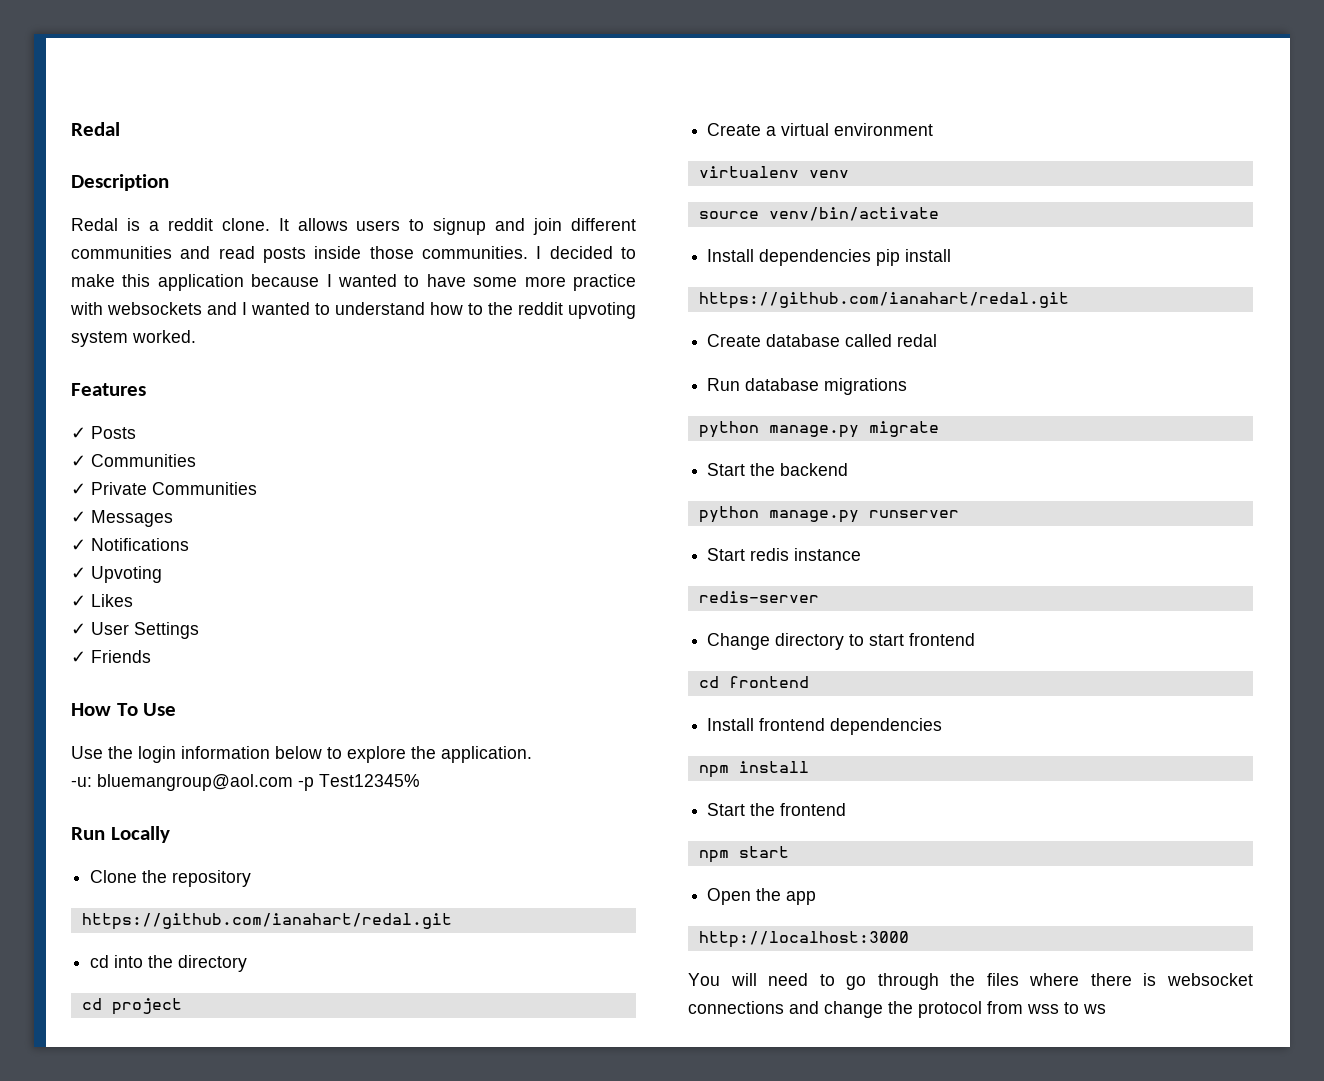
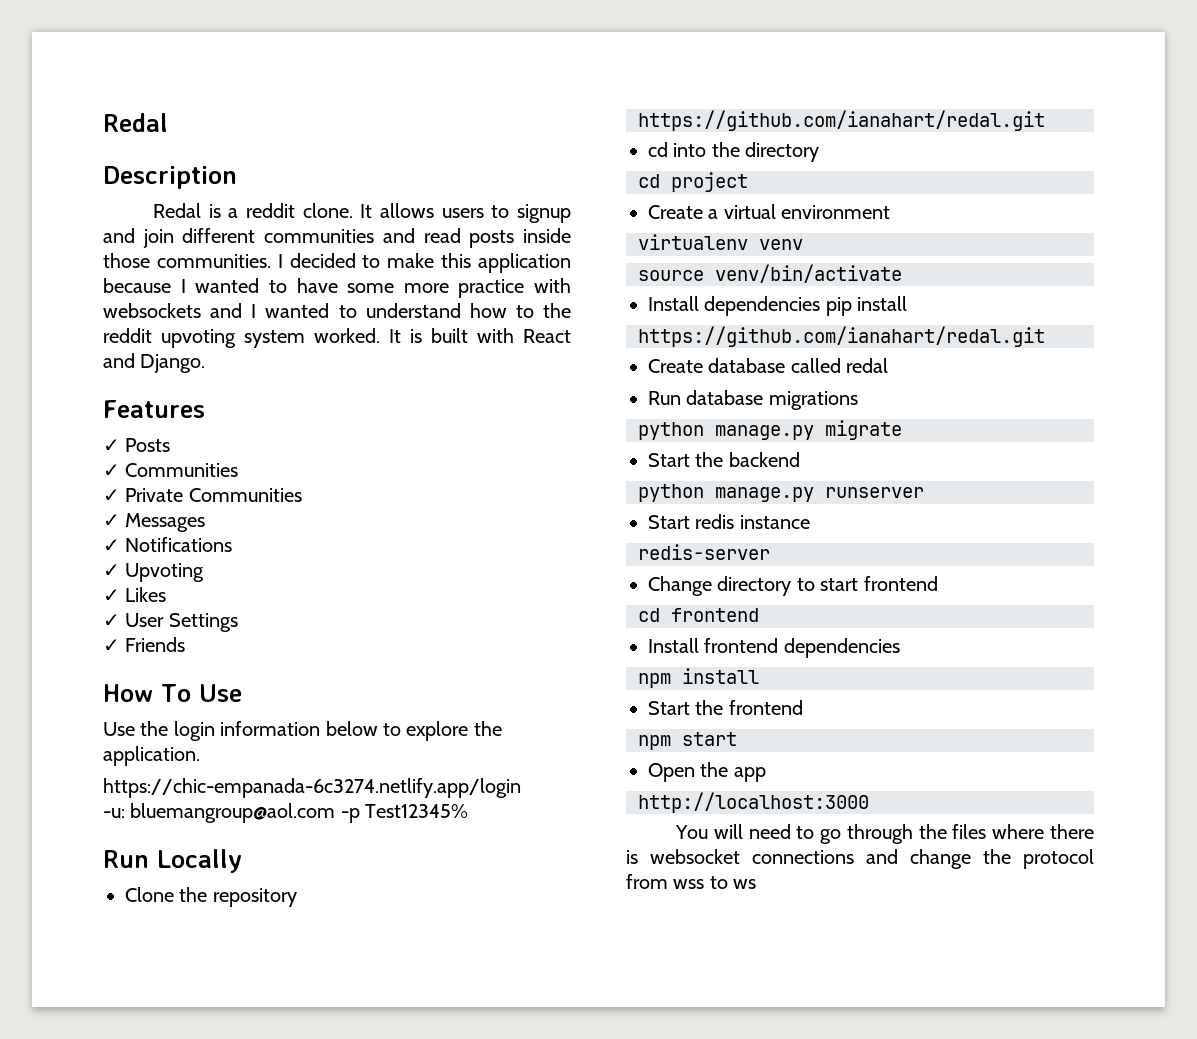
+ It is built with React and Django.
+ https://chic-empanada-6c3274.netlify.app/login

